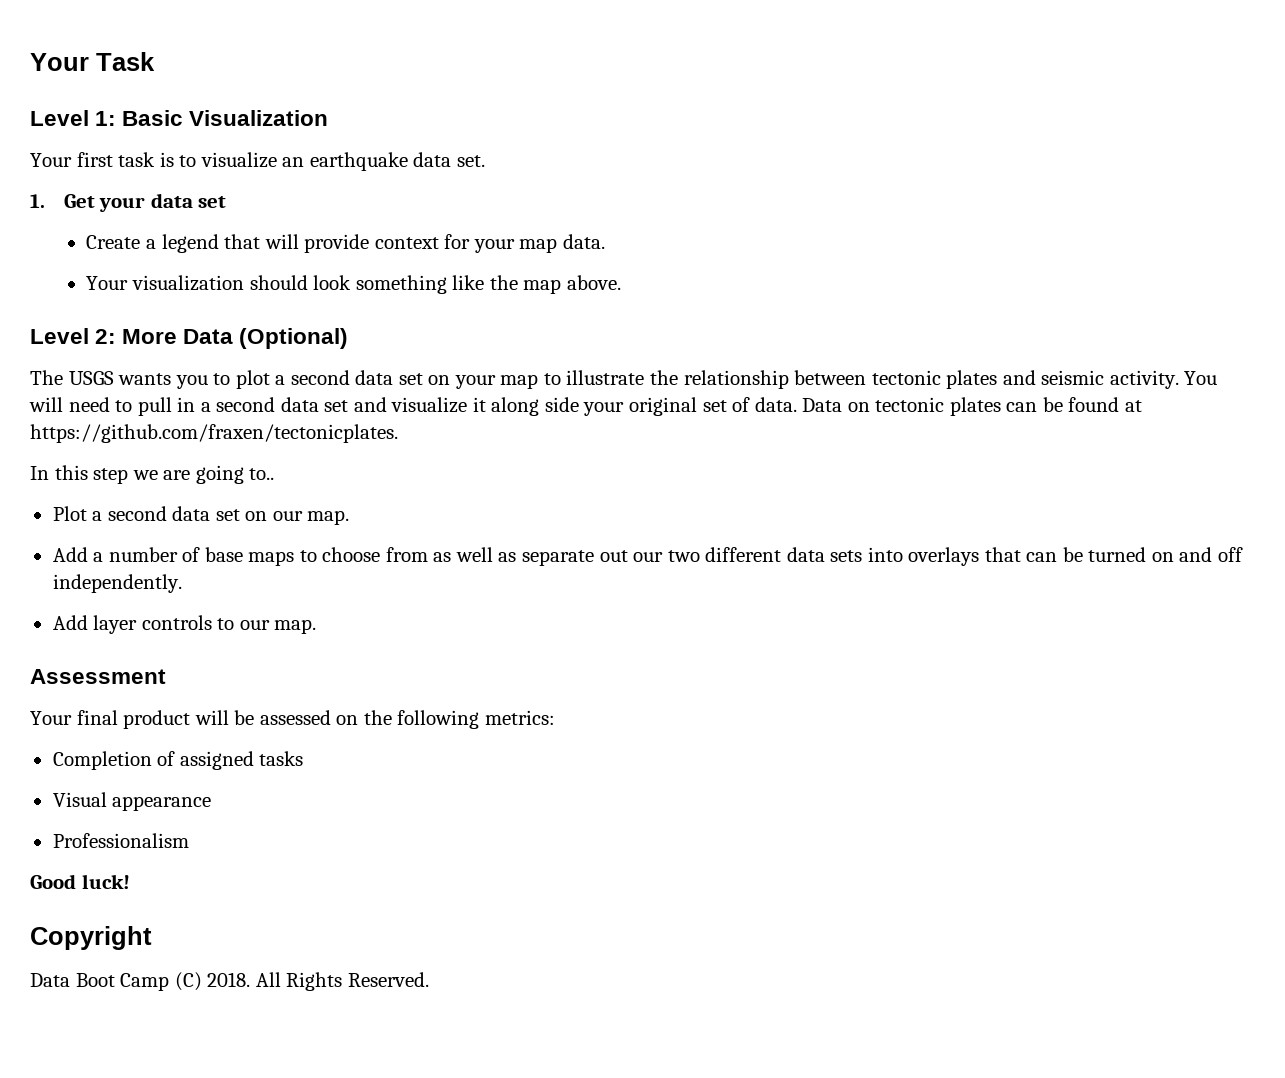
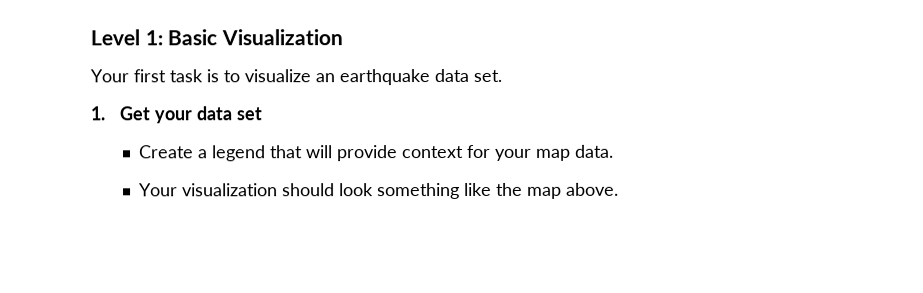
- Your Task
- Level 2: More Data (Optional)
- The USGS wants you to plot a second data set on your map to illustrate the relationship between tectonic plates and seismic activity. You will need to pull in a second data set and visualize it along side your original set of data. Data on tectonic plates can be found at https://github.com/fraxen/tectonicplates.
- In this step we are going to..
- Plot a second data set on our map.
- Add a number of base maps to choose from as well as separate out our two different data sets into overlays that can be turned on and off independently.
- Add layer controls to our map.
- Assessment
- Your final product will be assessed on the following metrics:
- Completion of assigned tasks
- Visual appearance
- Professionalism
- Good luck!
- Copyright
- Data Boot Camp (C) 2018. All Rights Reserved.

